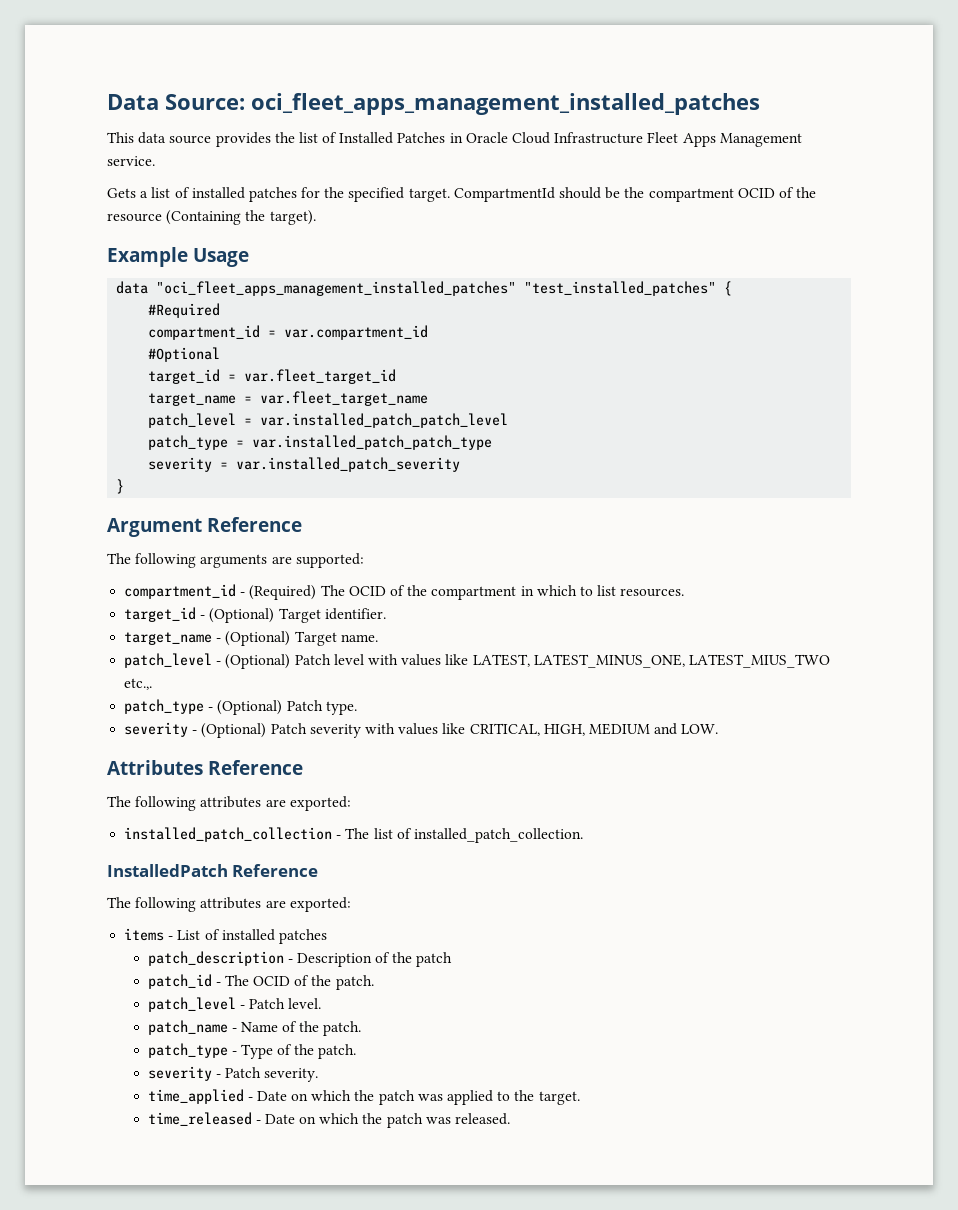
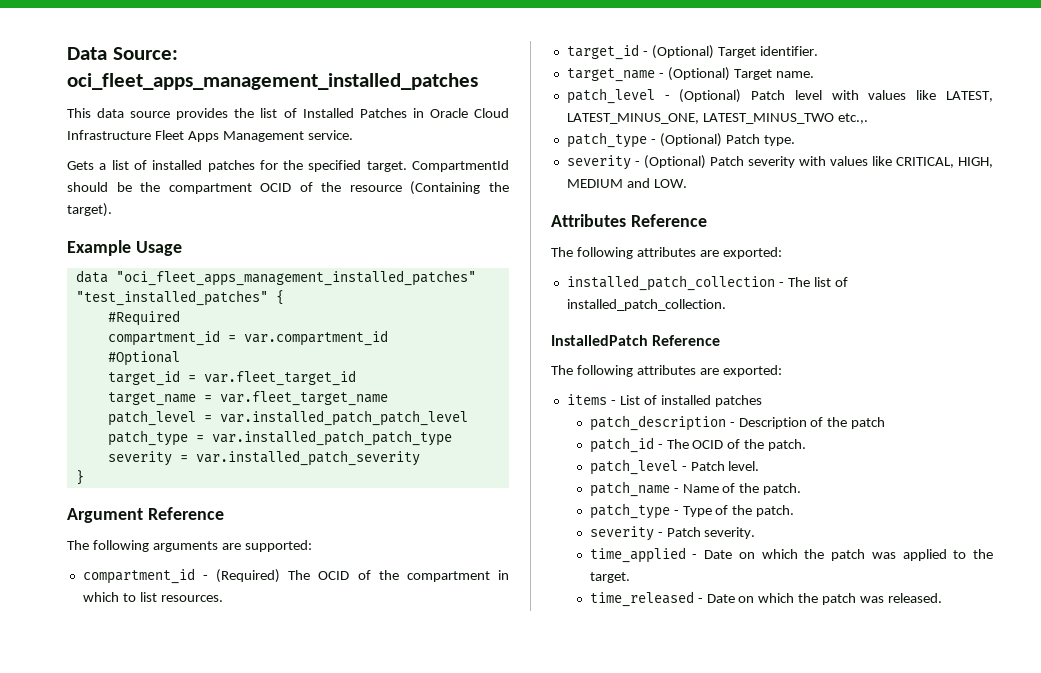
- patch_level - (Optional) Patch level with values like LATEST, LATEST_MINUS_ONE, LATEST_MIUS_TWO etc.,.
+ patch_level - (Optional) Patch level with values like LATEST, LATEST_MINUS_ONE, LATEST_MINUS_TWO etc.,.

